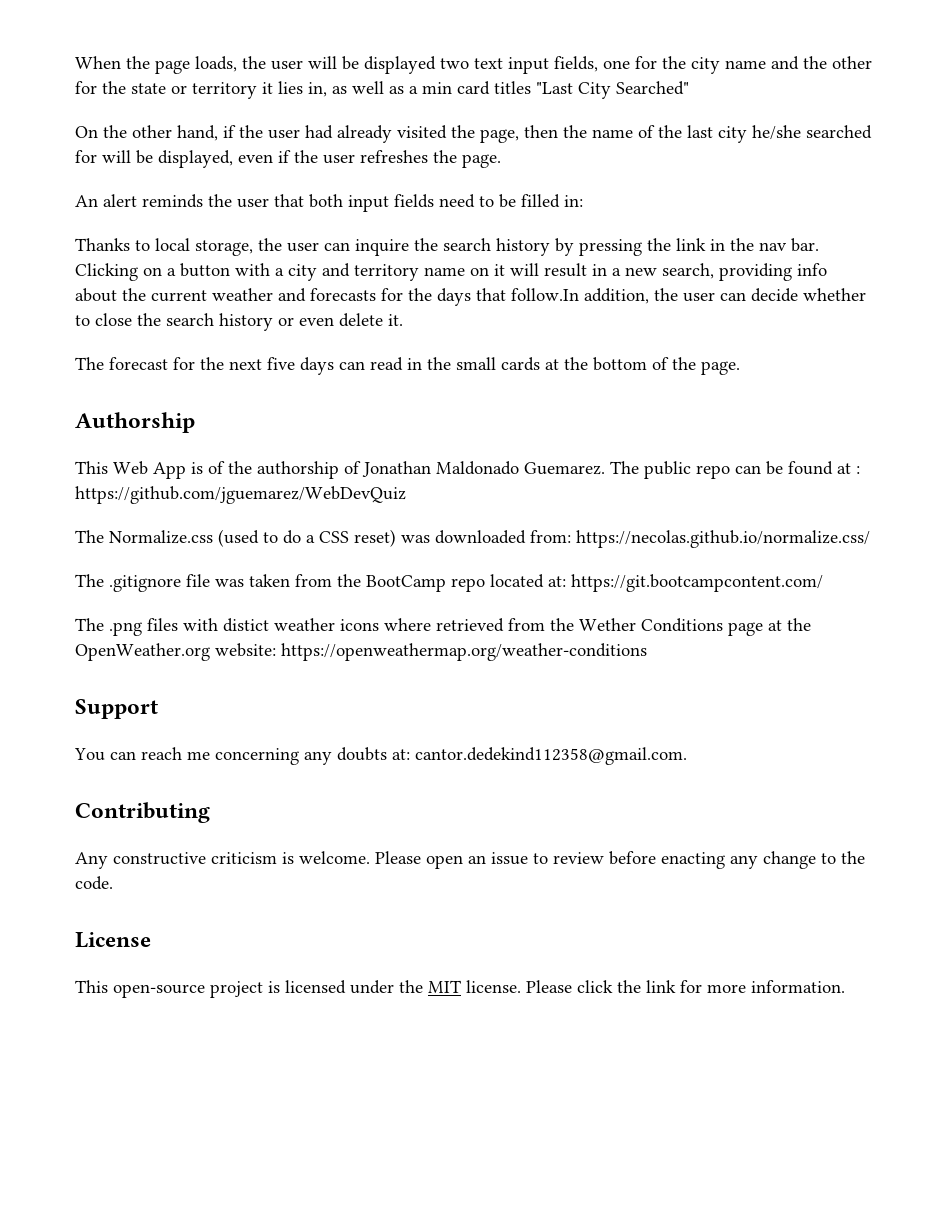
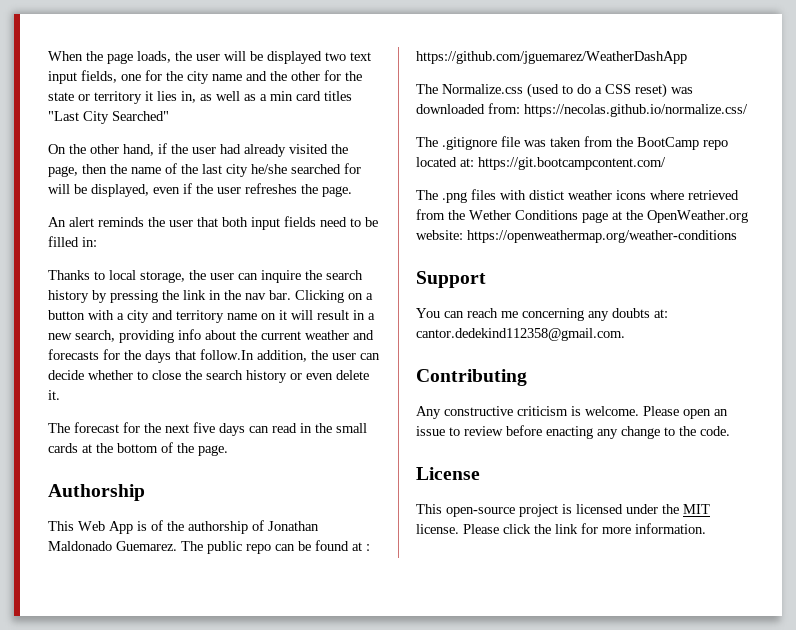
- The public repo can be found at : https://github.com/jguemarez/WebDevQuiz
+ The public repo can be found at : https://github.com/jguemarez/WeatherDashApp

